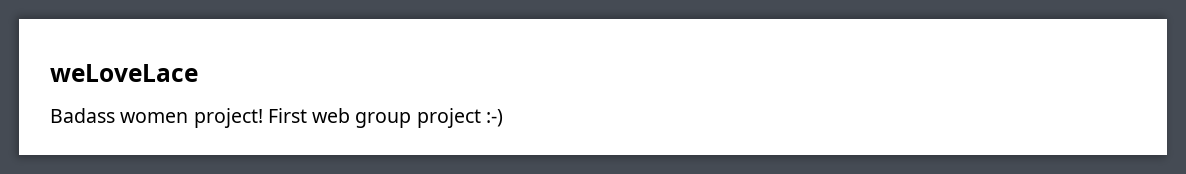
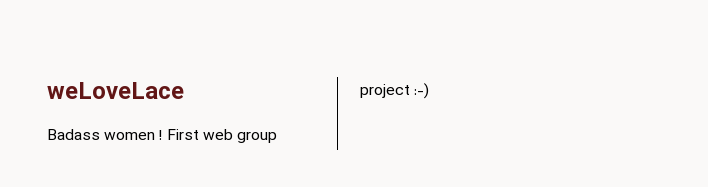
- Badass women project!
+ Badass women !

